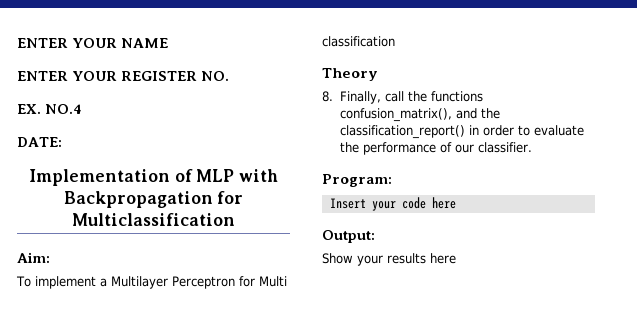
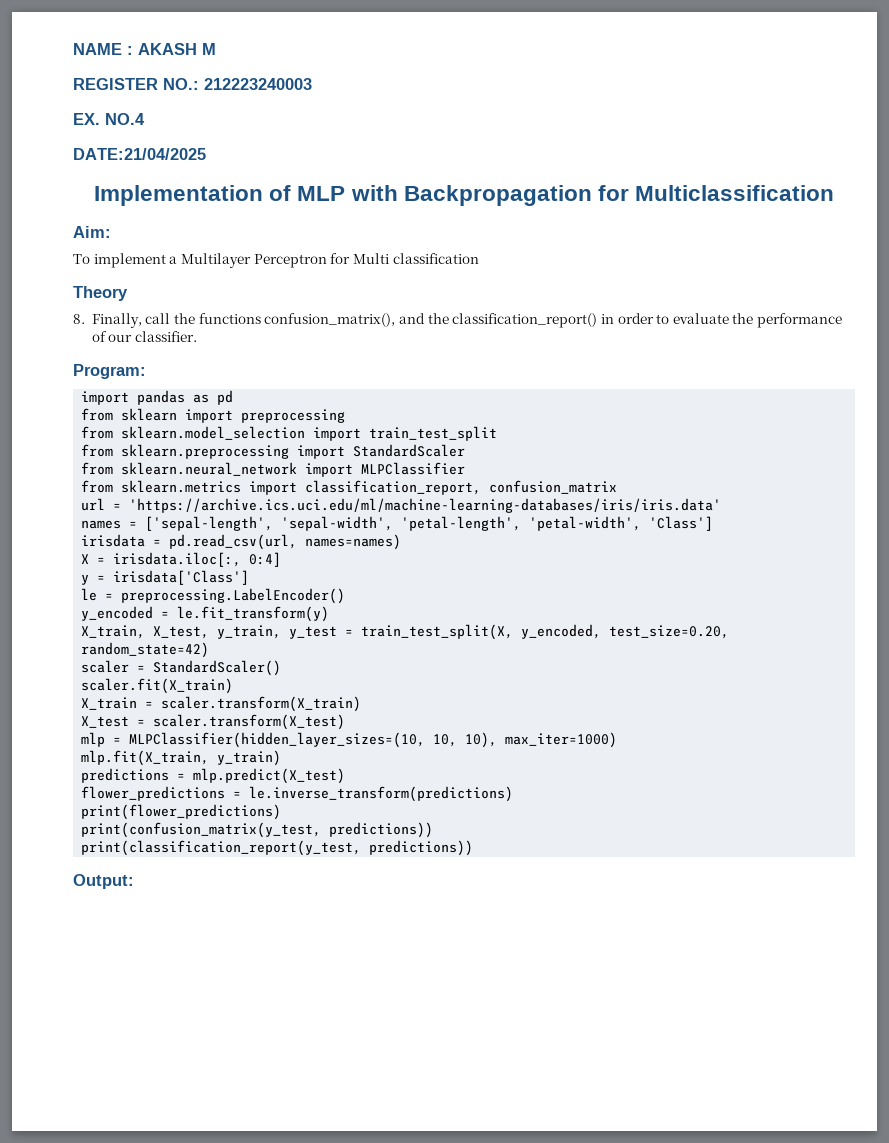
- ENTER YOUR NAME
- ENTER YOUR REGISTER NO.
+ NAME : AKASH M
+ REGISTER NO.: 212223240003
- DATE:
+ DATE:21/04/2025
- Insert your code here
+ import pandas as pd
+ from sklearn import preprocessing
+ from sklearn.model_selection import train_test_split
+ from sklearn.preprocessing import StandardScaler
+ from sklearn.neural_network import MLPClassifier
+ from sklearn.metrics import classification_report, confusion_matrix
+ url = 'https://archive.ics.uci.edu/ml/machine-learning-databases/iris/iris.data'
+ names = ['sepal-length', 'sepal-width', 'petal-length', 'petal-width', 'Class']
+ irisdata = pd.read_csv(url, names=names)
+ X = irisdata.iloc[:, 0:4]
+ y = irisdata['Class']
+ le = preprocessing.LabelEncoder()
+ y_encoded = le.fit_transform(y)
+ X_train, X_test, y_train, y_test = train_test_split(X, y_encoded, test_size=0.20, random_state=42)
+ scaler = StandardScaler()
+ scaler.fit(X_train)
+ X_train = scaler.transform(X_train)
+ X_test = scaler.transform(X_test)
+ mlp = MLPClassifier(hidden_layer_sizes=(10, 10, 10), max_iter=1000)
+ mlp.fit(X_train, y_train)
+ predictions = mlp.predict(X_test)
+ flower_predictions = le.inverse_transform(predictions)
+ print(flower_predictions)
+ print(confusion_matrix(y_test, predictions))
+ print(classification_report(y_test, predictions))
  Output:
- Show your results here

